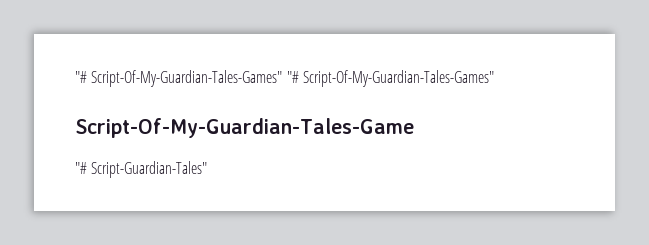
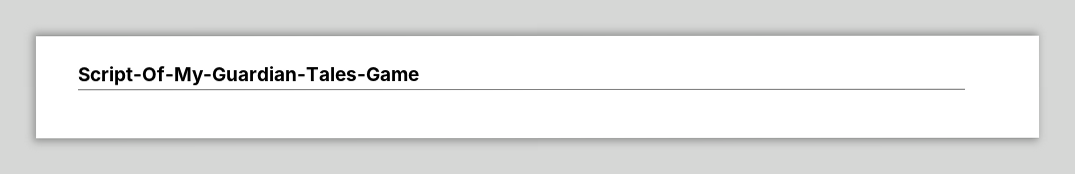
- "# Script-Of-My-Guardian-Tales-Games" "# Script-Of-My-Guardian-Tales-Games"
- "# Script-Guardian-Tales"

